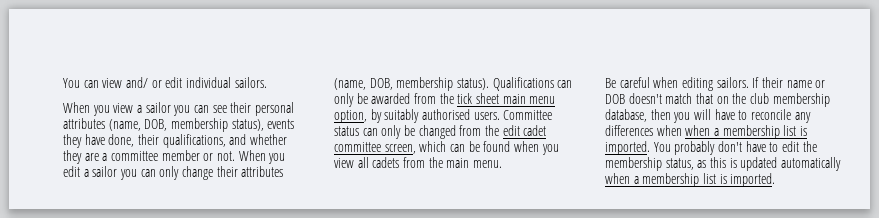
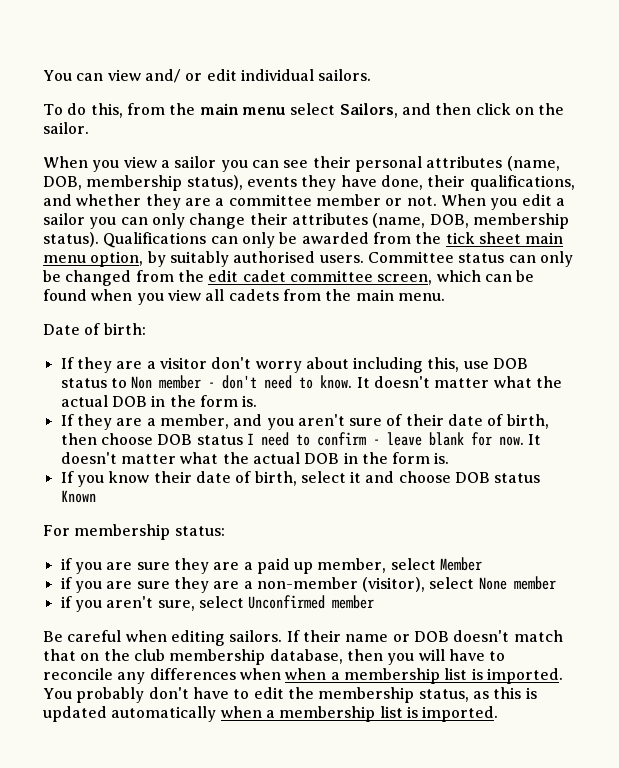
+ To do this, from the main menu select Sailors, and then click on the sailor.
+ Date of birth:
+ If they are a visitor don't worry about including this, use DOB status to Non member - don't need to know. It doesn't matter what the actual DOB in the form is.
+ If they are a member, and you aren't sure of their date of birth, then choose DOB status I need to confirm - leave blank for now. It doesn't matter what the actual DOB in the form is.
+ If you know their date of birth, select it and choose DOB status Known
+ For membership status:
+ if you are sure they are a paid up member, select Member
+ if you are sure they are a non-member (visitor), select None member
+ if you aren't sure, select Unconfirmed member

